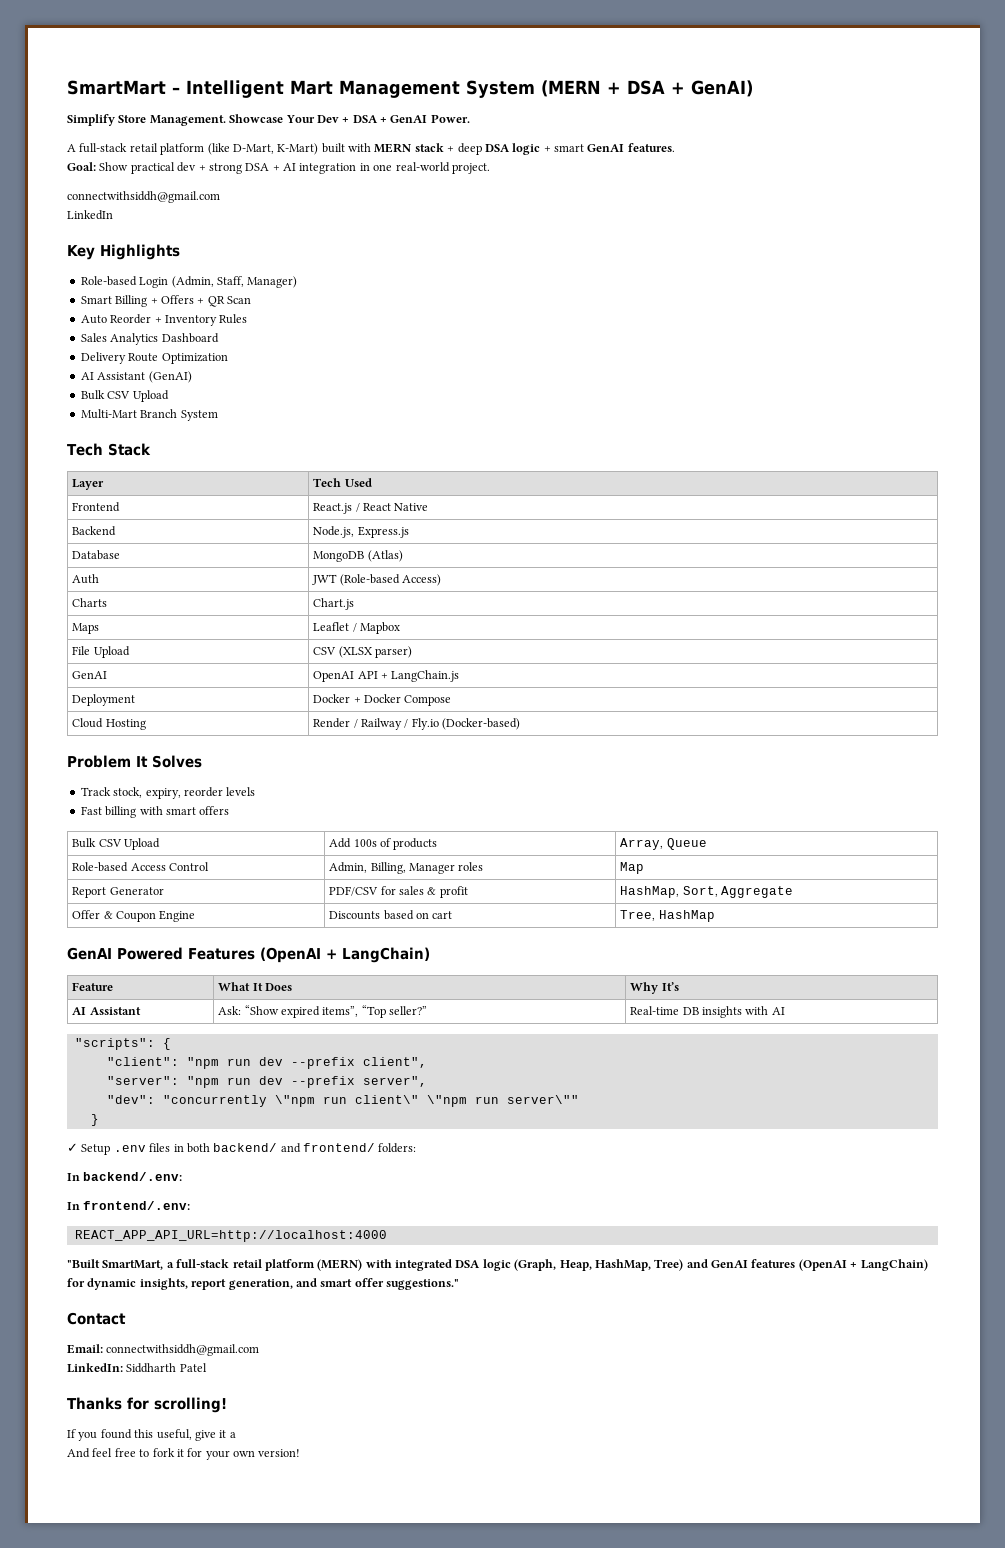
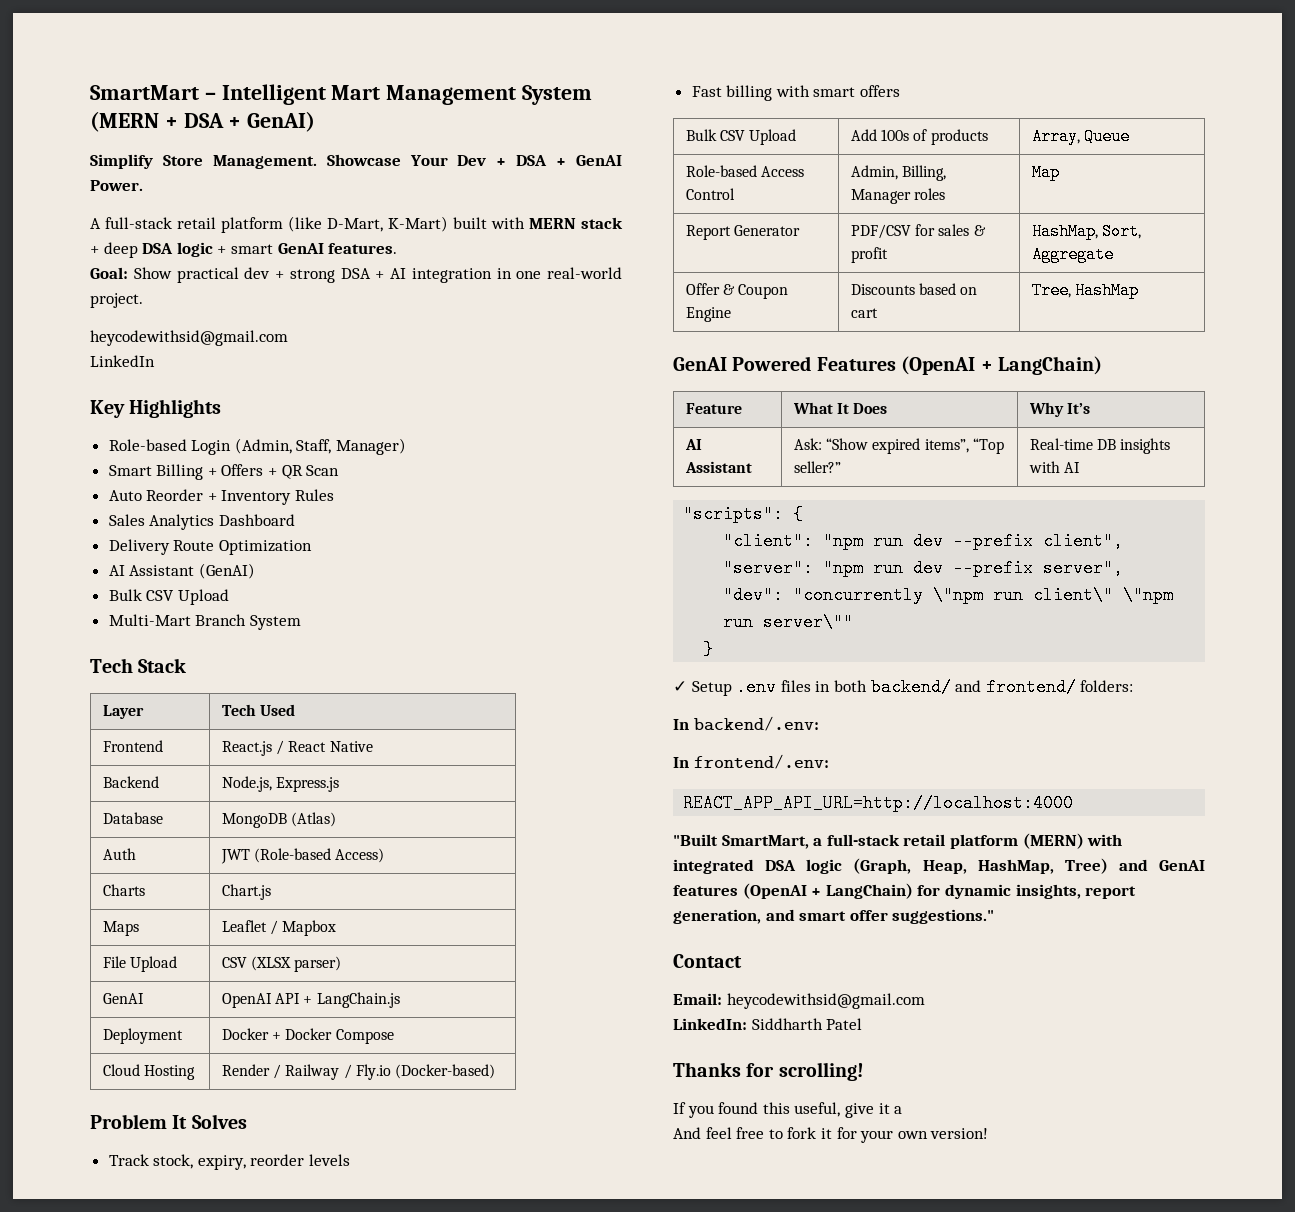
  Goal: Show practical dev + strong DSA + AI integration in one real-world project.
- connectwithsiddh@gmail.com
+ heycodewithsid@gmail.com
- Email: connectwithsiddh@gmail.com
+ Email: heycodewithsid@gmail.com

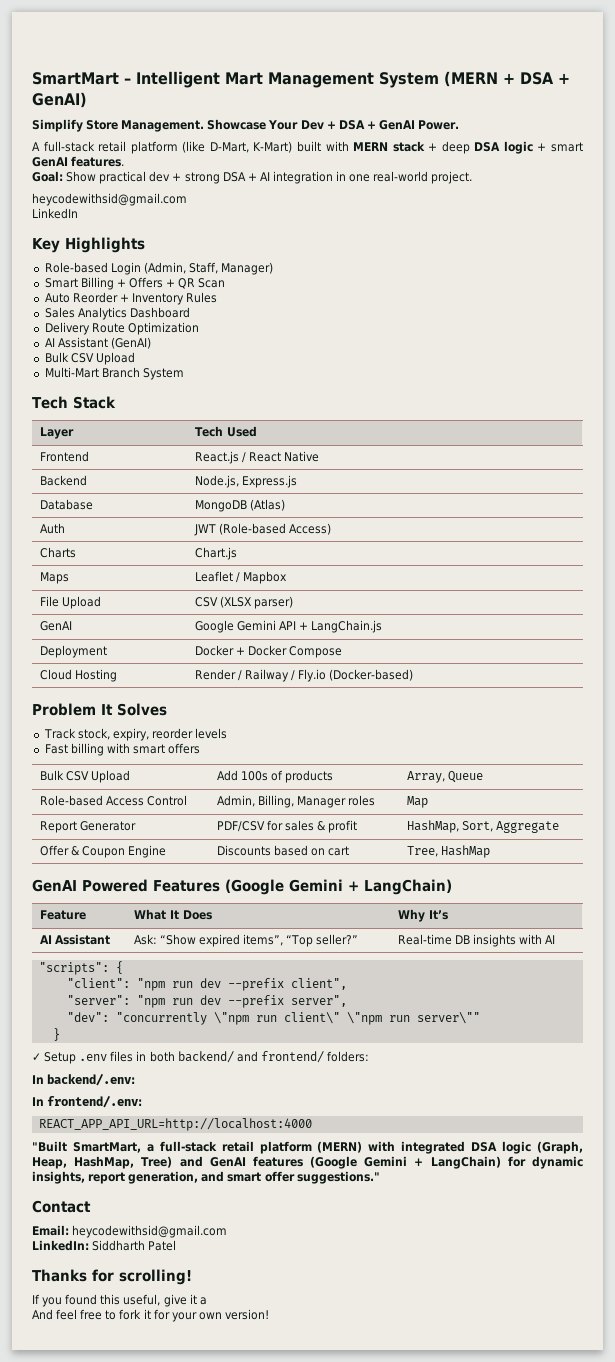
- GenAI | OpenAI API + LangChain.js
+ GenAI | Google Gemini API + LangChain.js
- GenAI Powered Features (OpenAI + LangChain)
+ GenAI Powered Features (Google Gemini + LangChain)
- "Built SmartMart, a full-stack retail platform (MERN) with integrated DSA logic (Graph, Heap, HashMap, Tree) and GenAI features (OpenAI + LangChain) for dynamic insights, report generation, and smart offer suggestions."
+ "Built SmartMart, a full-stack retail platform (MERN) with integrated DSA logic (Graph, Heap, HashMap, Tree) and GenAI features (Google Gemini + LangChain) for dynamic insights, report generation, and smart offer suggestions."

